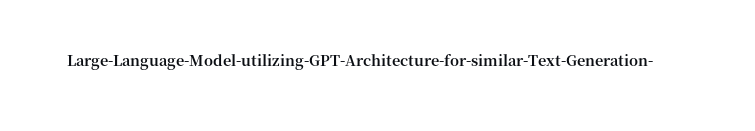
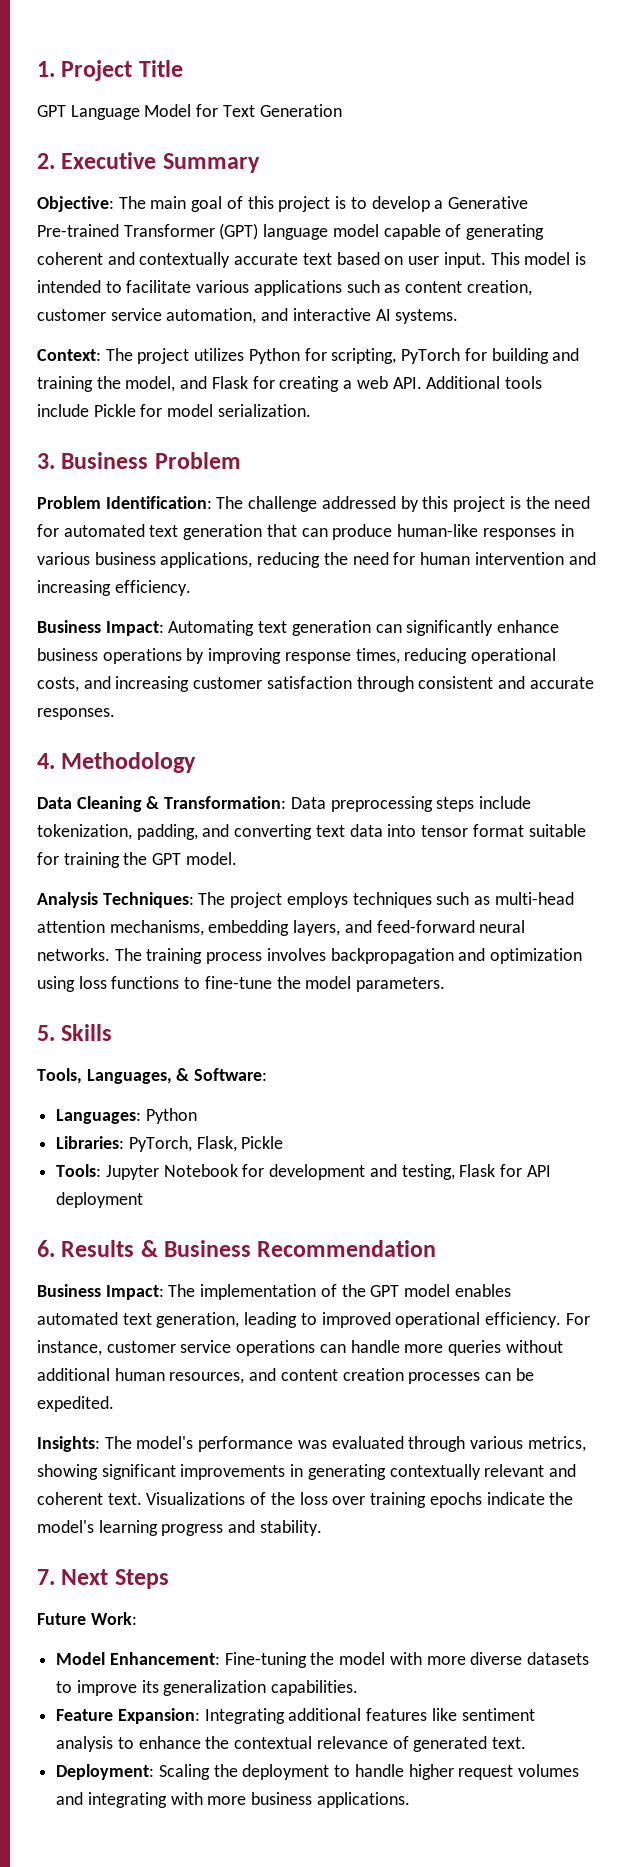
- Large-Language-Model-utilizing-GPT-Architecture-for-similar-Text-Generation-
+ 1. Project Title
+ GPT Language Model for Text Generation
+ 2. Executive Summary
+ Objective: The main goal of this project is to develop a Generative Pre-trained Transformer (GPT) language model capable of generating coherent and contextually accurate text based on user input. This model is intended to facilitate various applications such as content creation, customer service automation, and interactive AI systems.
+ Context: The project utilizes Python for scripting, PyTorch for building and training the model, and Flask for creating a web API. Additional tools include Pickle for model serialization.
+ 3. Business Problem
+ Problem Identification: The challenge addressed by this project is the need for automated text generation that can produce human-like responses in various business applications, reducing the need for human intervention and increasing efficiency.
+ Business Impact: Automating text generation can significantly enhance business operations by improving response times, reducing operational costs, and increasing customer satisfaction through consistent and accurate responses.
+ 4. Methodology
+ Data Cleaning & Transformation: Data preprocessing steps include tokenization, padding, and converting text data into tensor format suitable for training the GPT model.
+ Analysis Techniques: The project employs techniques such as multi-head attention mechanisms, embedding layers, and feed-forward neural networks. The training process involves backpropagation and optimization using loss functions to fine-tune the model parameters.
+ 5. Skills
+ Tools, Languages, & Software:
+ Languages: Python
+ Libraries: PyTorch, Flask, Pickle
+ Tools: Jupyter Notebook for development and testing, Flask for API deployment
+ 6. Results & Business Recommendation
+ Business Impact: The implementation of the GPT model enables automated text generation, leading to improved operational efficiency. For instance, customer service operations can handle more queries without additional human resources, and content creation processes can be expedited.
+ Insights: The model's performance was evaluated through various metrics, showing significant improvements in generating contextually relevant and coherent text. Visualizations of the loss over training epochs indicate the model's learning progress and stability.
+ 7. Next Steps
+ Future Work:
+ Model Enhancement: Fine-tuning the model with more diverse datasets to improve its generalization capabilities.
+ Feature Expansion: Integrating additional features like sentiment analysis to enhance the contextual relevance of generated text.
+ Deployment: Scaling the deployment to handle higher request volumes and integrating with more business applications.

